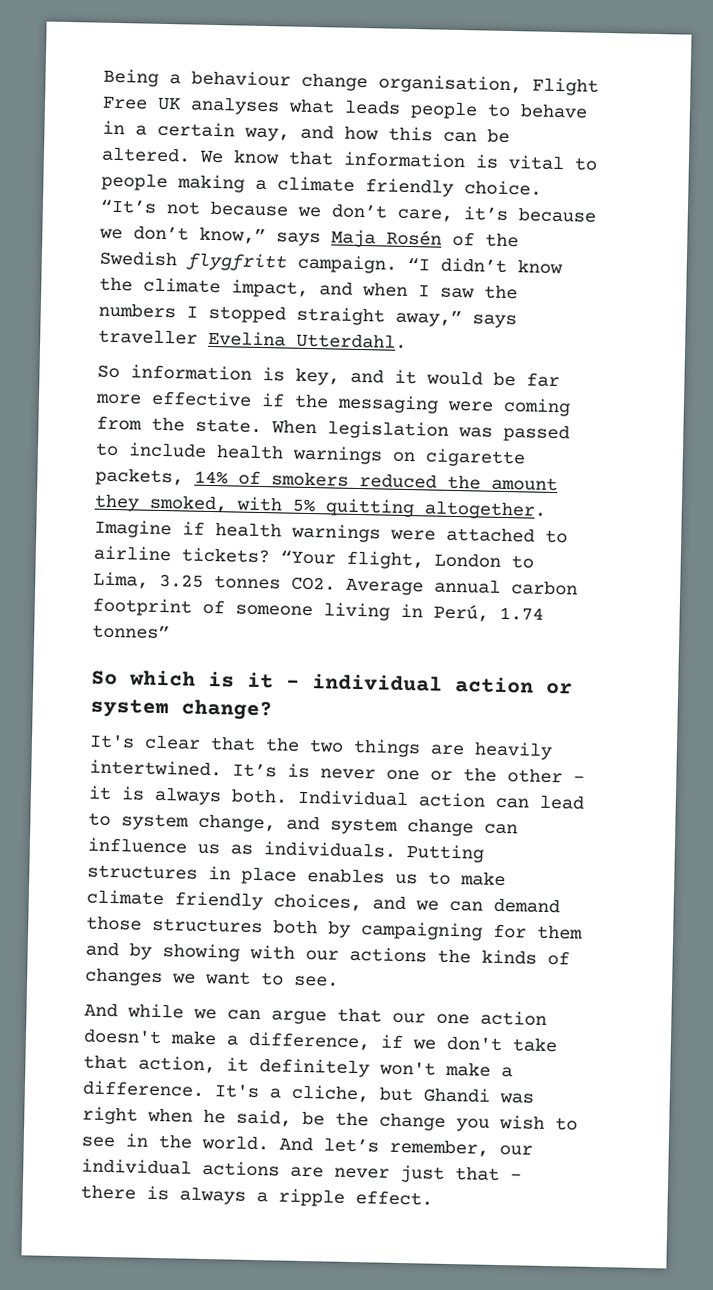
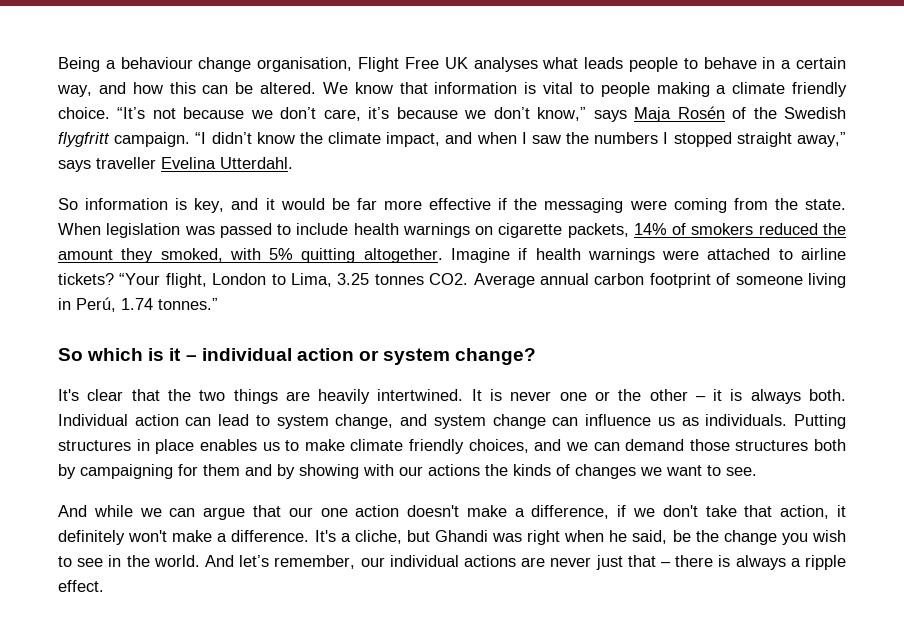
- “Your flight, London to Lima, 3.25 tonnes CO2. Average annual carbon footprint of someone living in Perú, 1.74 tonnes”
+ “Your flight, London to Lima, 3.25 tonnes CO2. Average annual carbon footprint of someone living in Perú, 1.74 tonnes.”
- It’s is never one or the other – it is always both.
+ It is never one or the other – it is always both.

